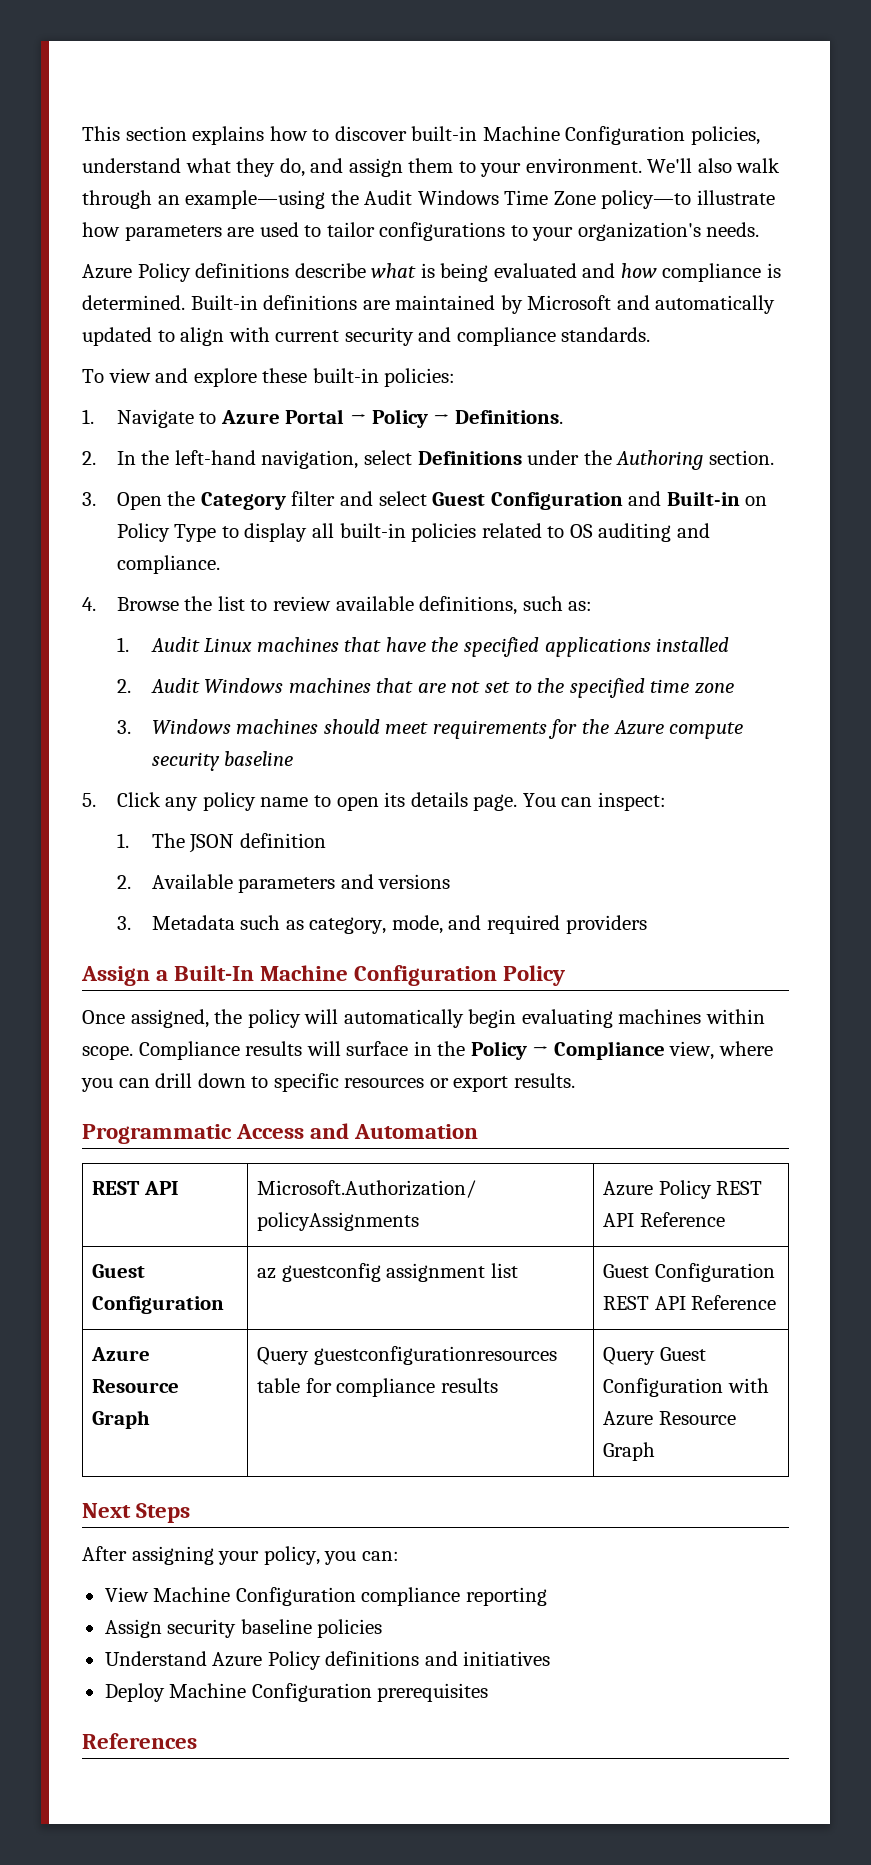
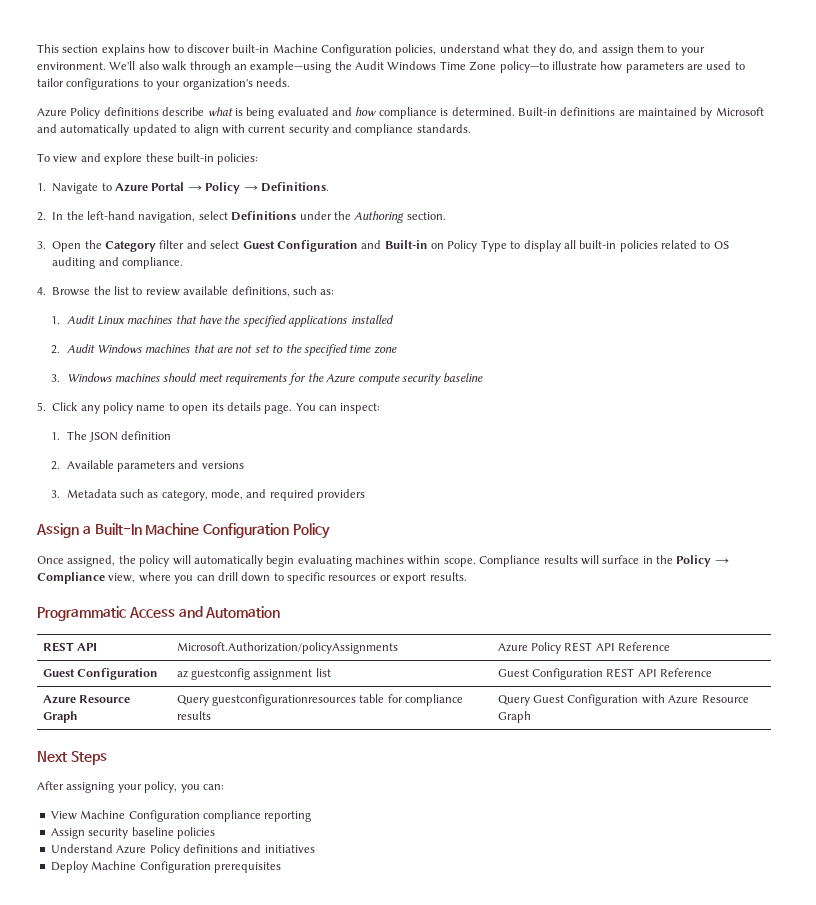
- References

